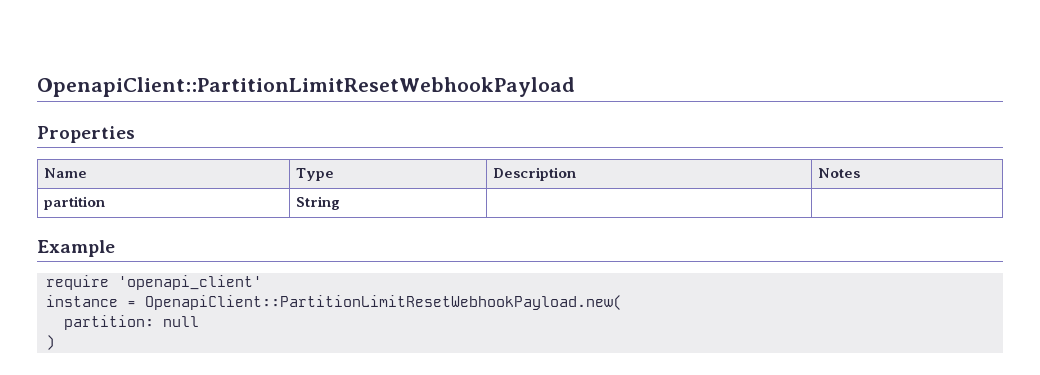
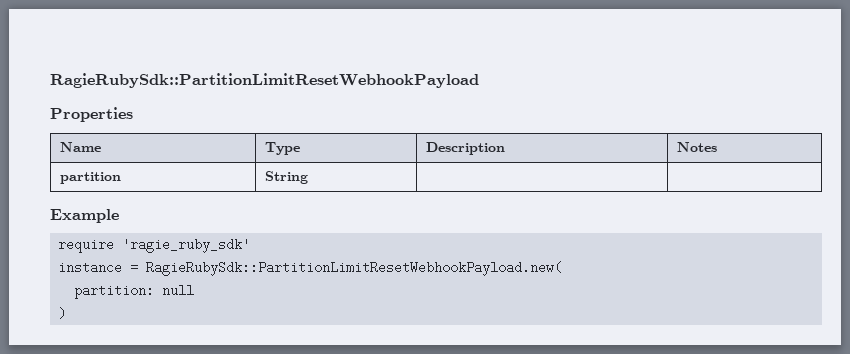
- OpenapiClient::PartitionLimitResetWebhookPayload
+ RagieRubySdk::PartitionLimitResetWebhookPayload
- require 'openapi_client'
+ require 'ragie_ruby_sdk'
- instance = OpenapiClient::PartitionLimitResetWebhookPayload.new(
+ instance = RagieRubySdk::PartitionLimitResetWebhookPayload.new(

